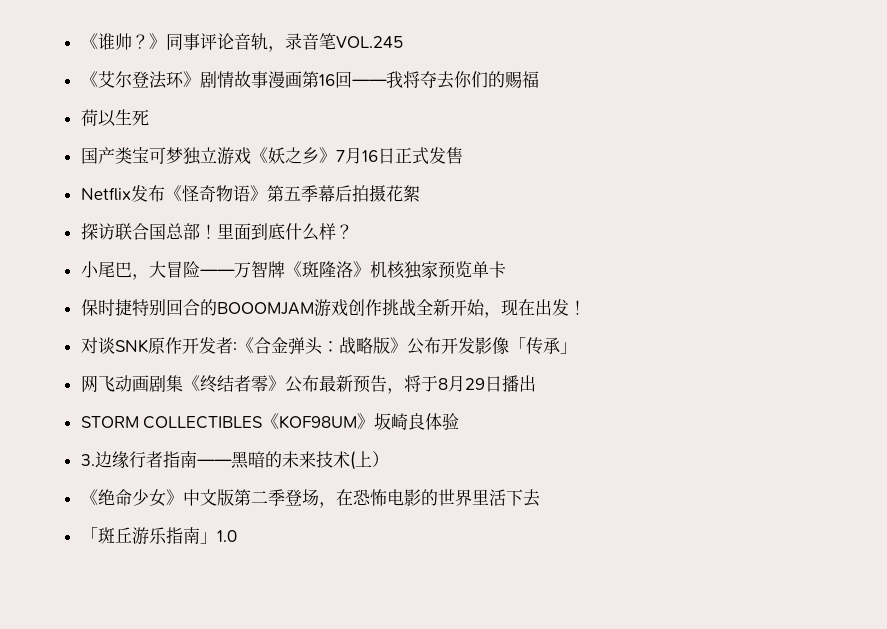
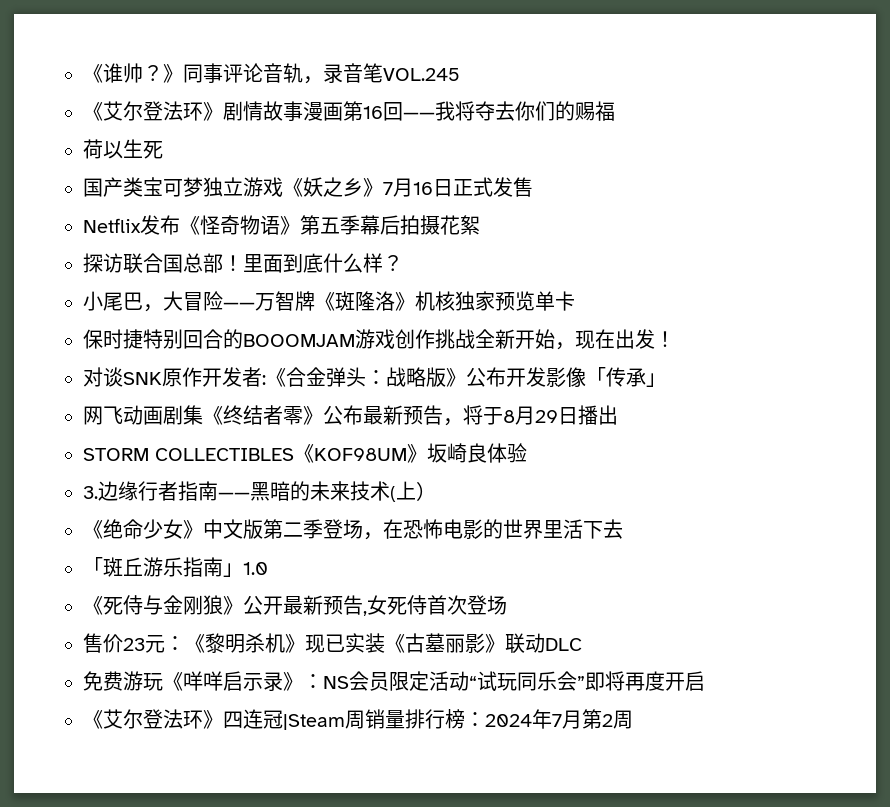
+ 《死侍与金刚狼》公开最新预告,女死侍首次登场
+ 售价23元：《黎明杀机》现已实装《古墓丽影》联动DLC
+ 免费游玩《咩咩启示录》：NS会员限定活动“试玩同乐会”即将再度开启
+ 《艾尔登法环》四连冠|Steam周销量排行榜：2024年7月第2周

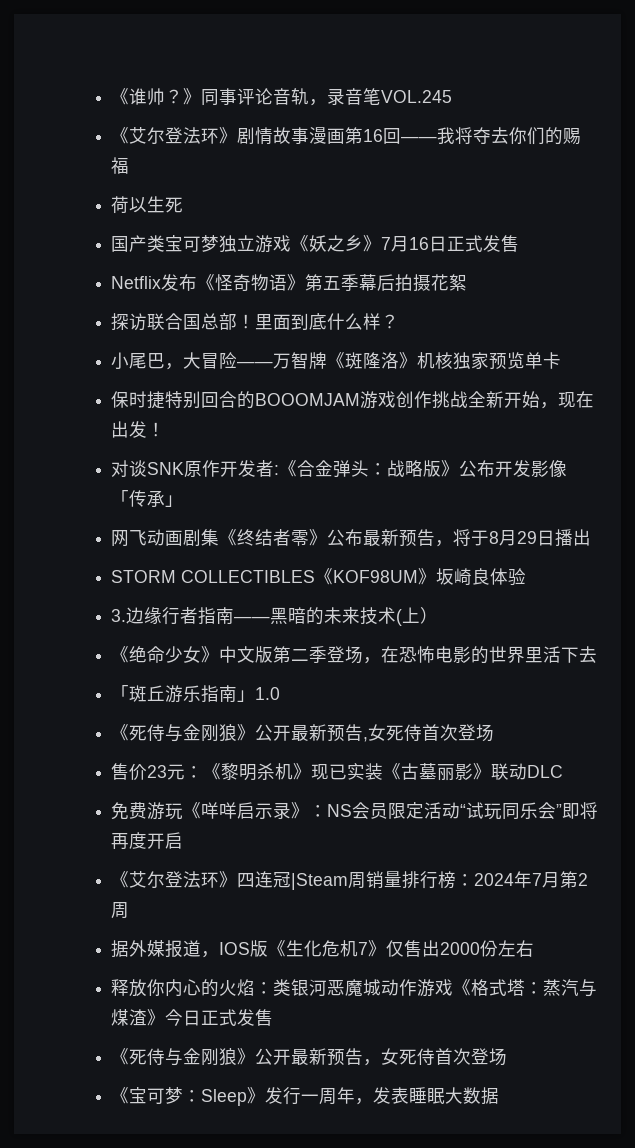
+ 据外媒报道，IOS版《生化危机7》仅售出2000份左右
+ 释放你内心的火焰：类银河恶魔城动作游戏《格式塔：蒸汽与煤渣》今日正式发售
+ 《死侍与金刚狼》公开最新预告，女死侍首次登场
+ 《宝可梦：Sleep》发行一周年，发表睡眠大数据

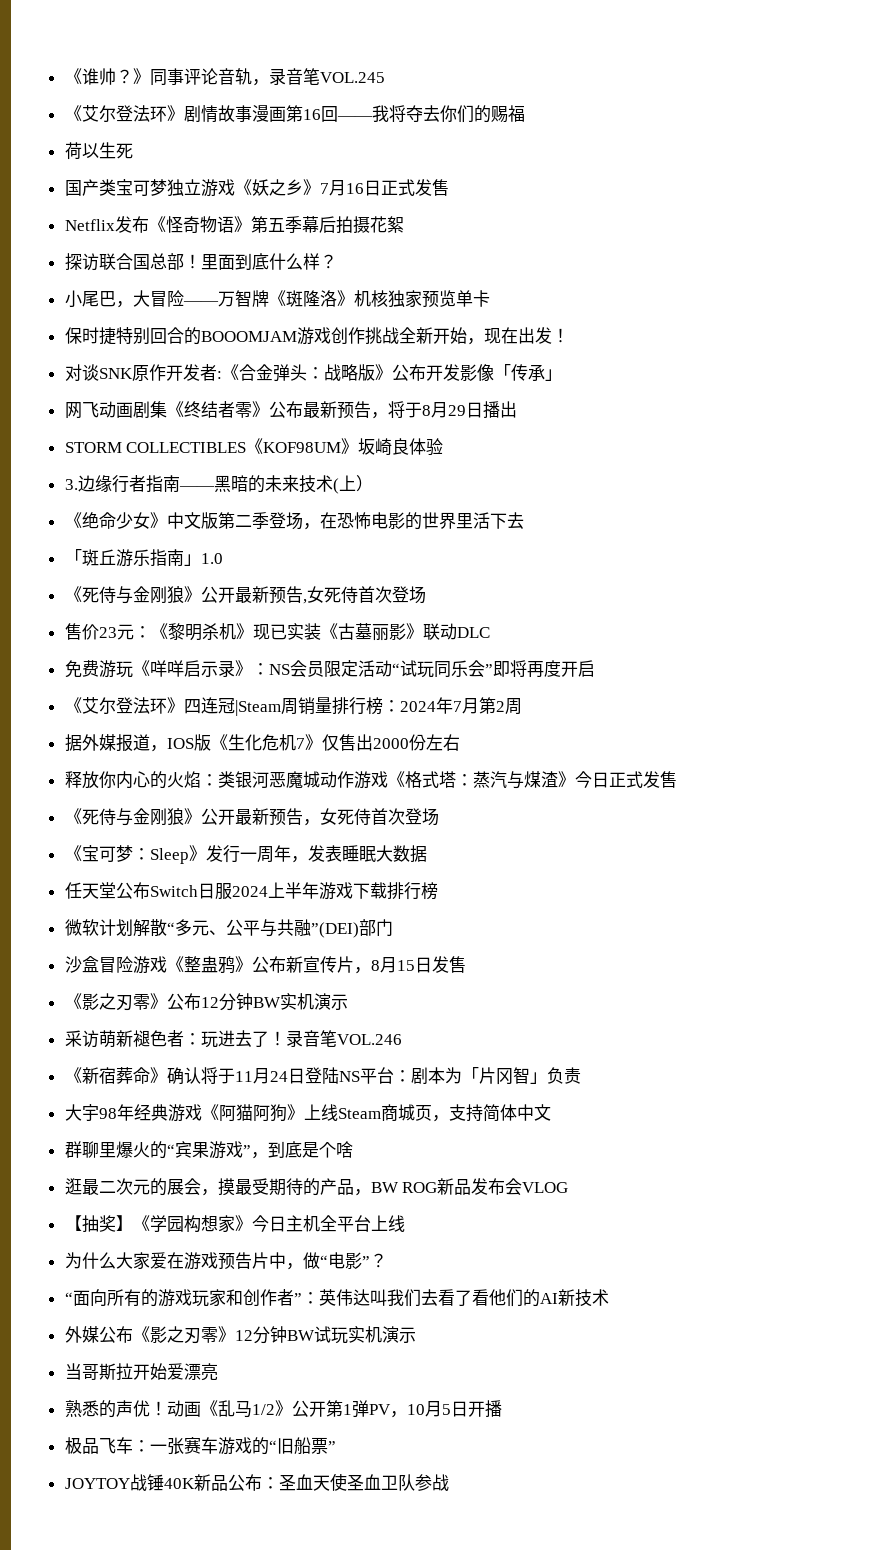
+ 任天堂公布Switch日服2024上半年游戏下载排行榜
+ 微软计划解散“多元、公平与共融”(DEI)部门
+ 沙盒冒险游戏《整蛊鸦》公布新宣传片，8月15日发售
+ 《影之刃零》公布12分钟BW实机演示
+ 采访萌新褪色者：玩进去了！录音笔VOL.246
+ 《新宿葬命》确认将于11月24日登陆NS平台：剧本为「片冈智」负责
+ 大宇98年经典游戏《阿猫阿狗》上线Steam商城页，支持简体中文
+ 群聊里爆火的“宾果游戏”，到底是个啥
+ 逛最二次元的展会，摸最受期待的产品，BW ROG新品发布会VLOG
+ 【抽奖】《学园构想家》今日主机全平台上线
+ 为什么大家爱在游戏预告片中，做“电影”？
+ “面向所有的游戏玩家和创作者”：英伟达叫我们去看了看他们的AI新技术
+ 外媒公布《影之刃零》12分钟BW试玩实机演示
+ 当哥斯拉开始爱漂亮
+ 熟悉的声优！动画《乱马1/2》公开第1弹PV，10月5日开播
+ 极品飞车：一张赛车游戏的“旧船票”
+ JOYTOY战锤40K新品公布：圣血天使圣血卫队参战

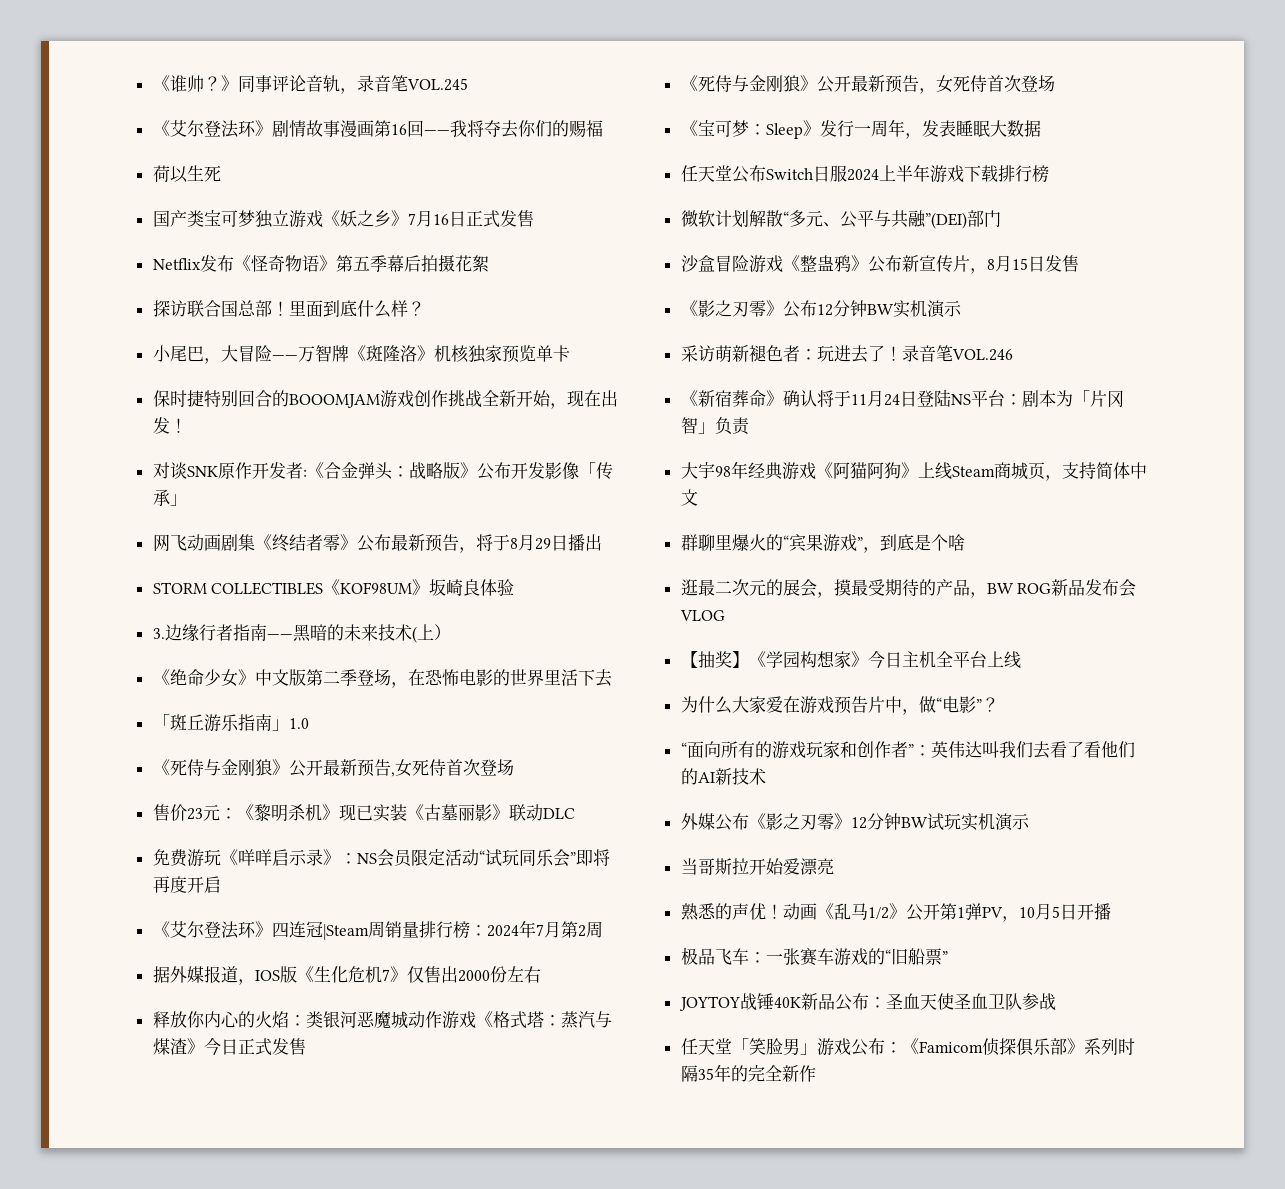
+ 任天堂「笑脸男」游戏公布：《Famicom侦探俱乐部》系列时隔35年的完全新作

